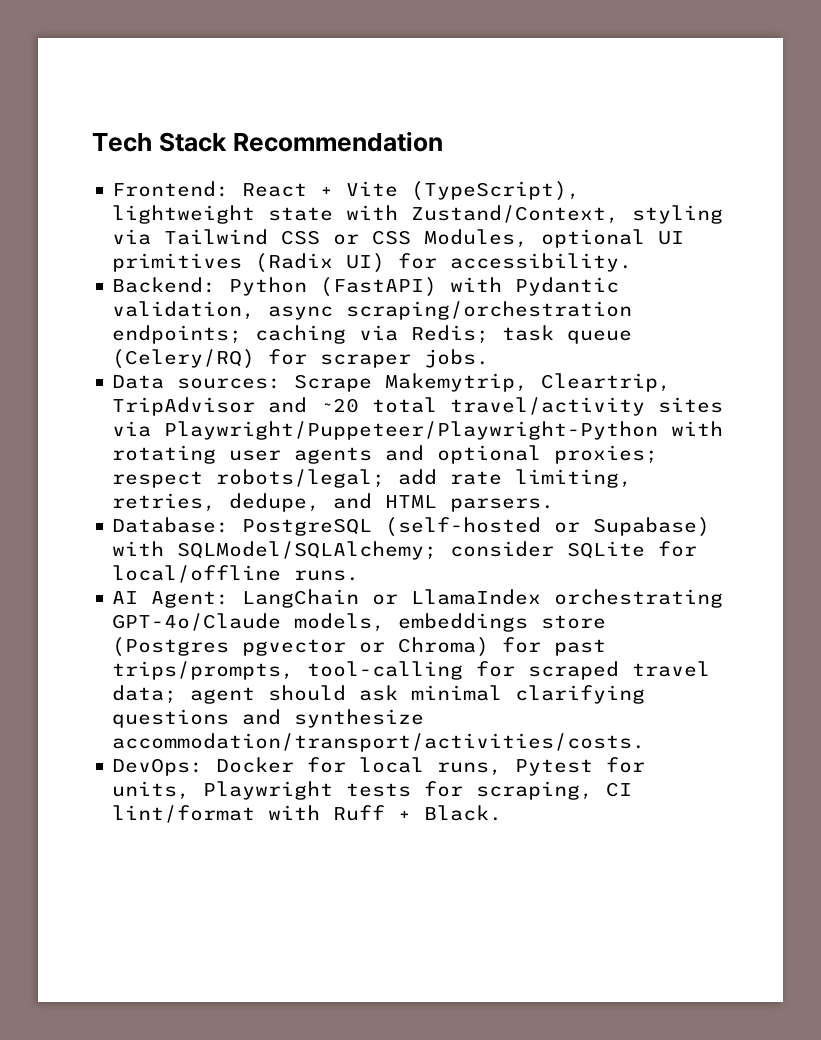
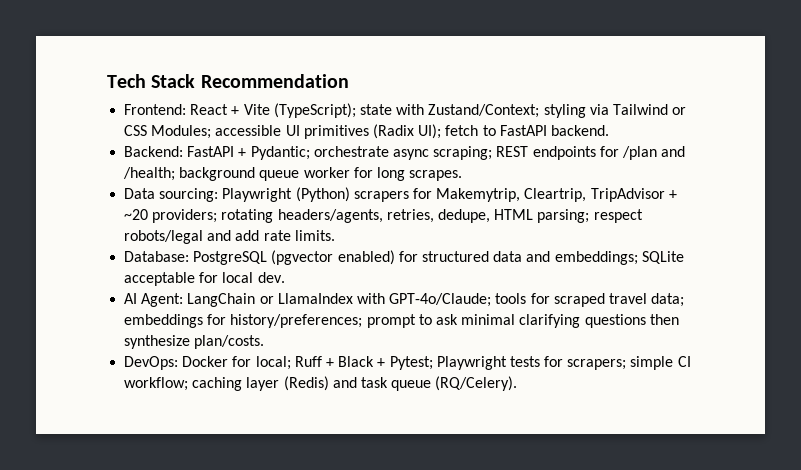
- Frontend: React + Vite (TypeScript), lightweight state with Zustand/Context, styling via Tailwind CSS or CSS Modules, optional UI primitives (Radix UI) for accessibility.
- Backend: Python (FastAPI) with Pydantic validation, async scraping/orchestration endpoints; caching via Redis; task queue (Celery/RQ) for scraper jobs.
- Data sources: Scrape Makemytrip, Cleartrip, TripAdvisor and ~20 total travel/activity sites via Playwright/Puppeteer/Playwright-Python with rotating user agents and optional proxies; respect robots/legal; add rate limiting, retries, dedupe, and HTML parsers.
- Database: PostgreSQL (self-hosted or Supabase) with SQLModel/SQLAlchemy; consider SQLite for local/offline runs.
+ Frontend: React + Vite (TypeScript); state with Zustand/Context; styling via Tailwind or CSS Modules; accessible UI primitives (Radix UI); fetch to FastAPI backend.
+ Backend: FastAPI + Pydantic; orchestrate async scraping; REST endpoints for /plan and /health; background queue worker for long scrapes.
+ Data sourcing: Playwright (Python) scrapers for Makemytrip, Cleartrip, TripAdvisor + ~20 providers; rotating headers/agents, retries, dedupe, HTML parsing; respect robots/legal and add rate limits.
+ Database: PostgreSQL (pgvector enabled) for structured data and embeddings; SQLite acceptable for local dev.
- AI Agent: LangChain or LlamaIndex orchestrating GPT-4o/Claude models, embeddings store (Postgres pgvector or Chroma) for past trips/prompts, tool-calling for scraped travel data; agent should ask minimal clarifying questions and synthesize accommodation/transport/activities/costs.
+ AI Agent: LangChain or LlamaIndex with GPT-4o/Claude; tools for scraped travel data; embeddings for history/preferences; prompt to ask minimal clarifying questions then synthesize plan/costs.
- DevOps: Docker for local runs, Pytest for units, Playwright tests for scraping, CI lint/format with Ruff + Black.
+ DevOps: Docker for local; Ruff + Black + Pytest; Playwright tests for scrapers; simple CI workflow; caching layer (Redis) and task queue (RQ/Celery).

